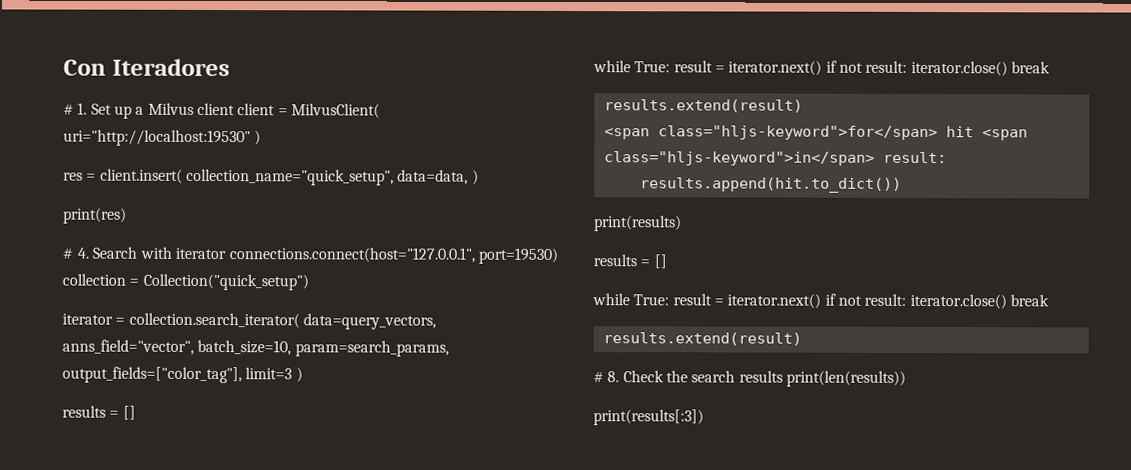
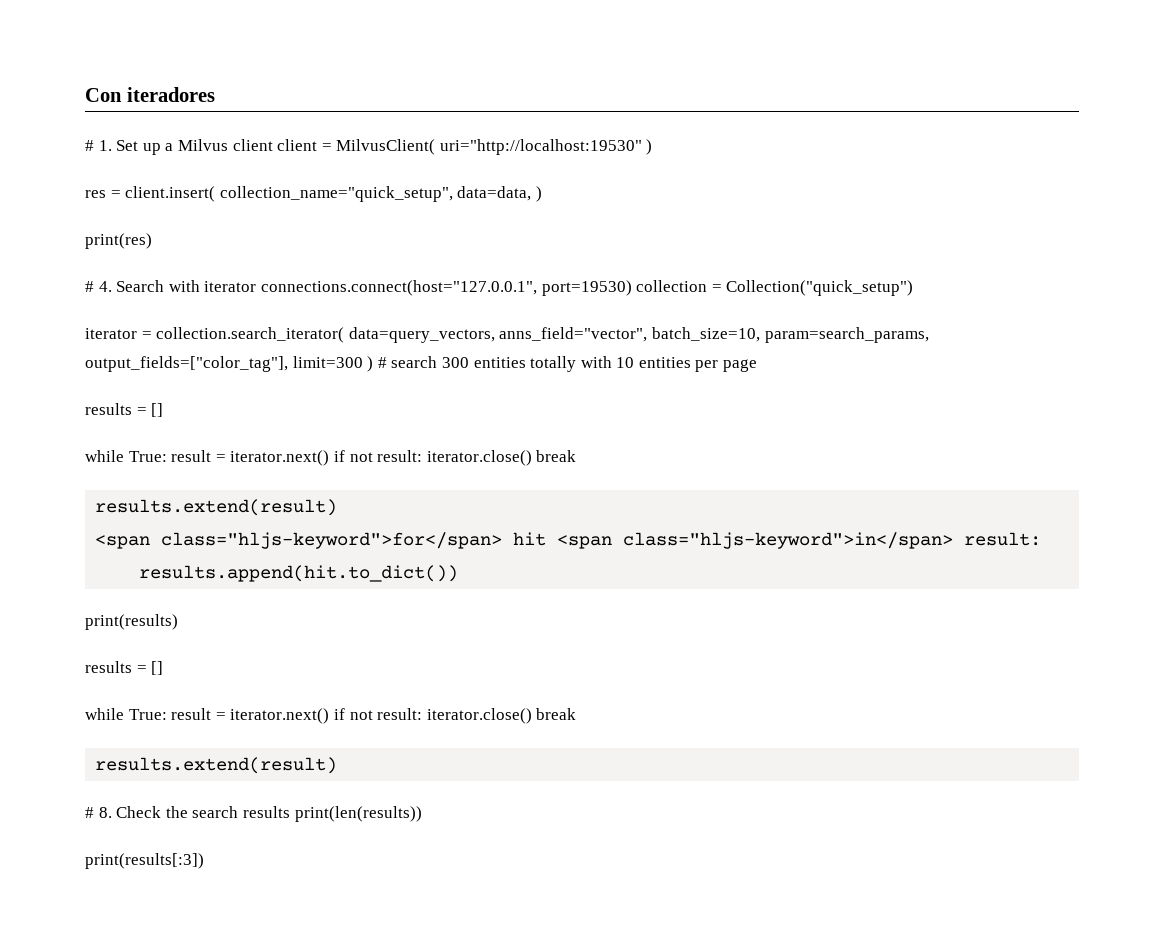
- Con Iteradores
+ Con iteradores
- iterator = collection.search_iterator( data=query_vectors, anns_field="vector", batch_size=10, param=search_params, output_fields=["color_tag"], limit=3 )
+ iterator = collection.search_iterator( data=query_vectors, anns_field="vector", batch_size=10, param=search_params, output_fields=["color_tag"], limit=300 ) # search 300 entities totally with 10 entities per page

